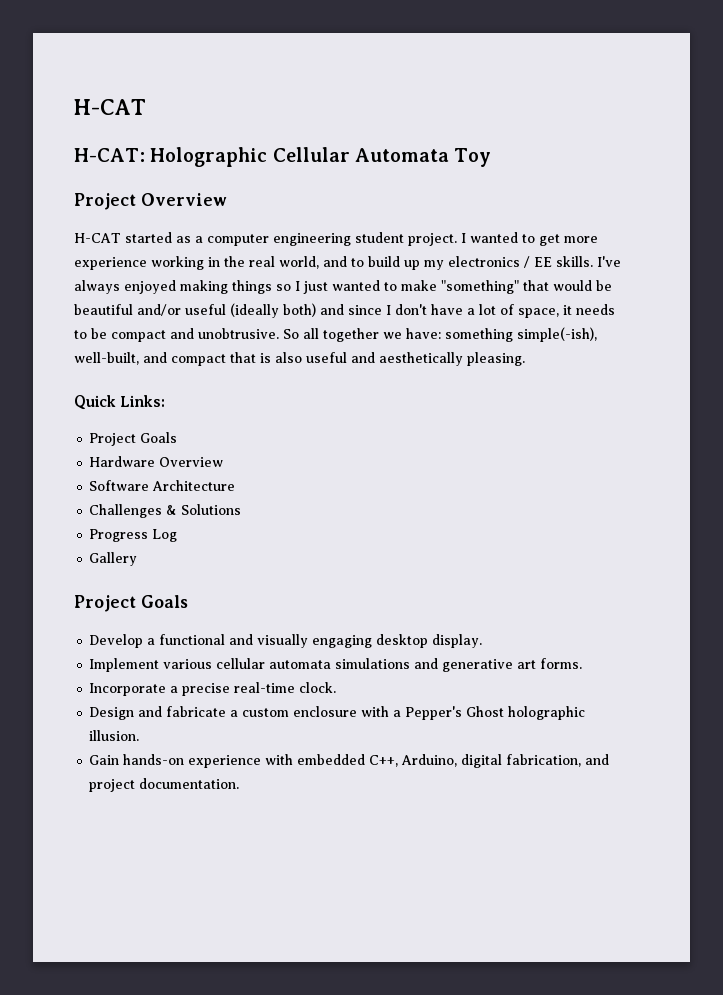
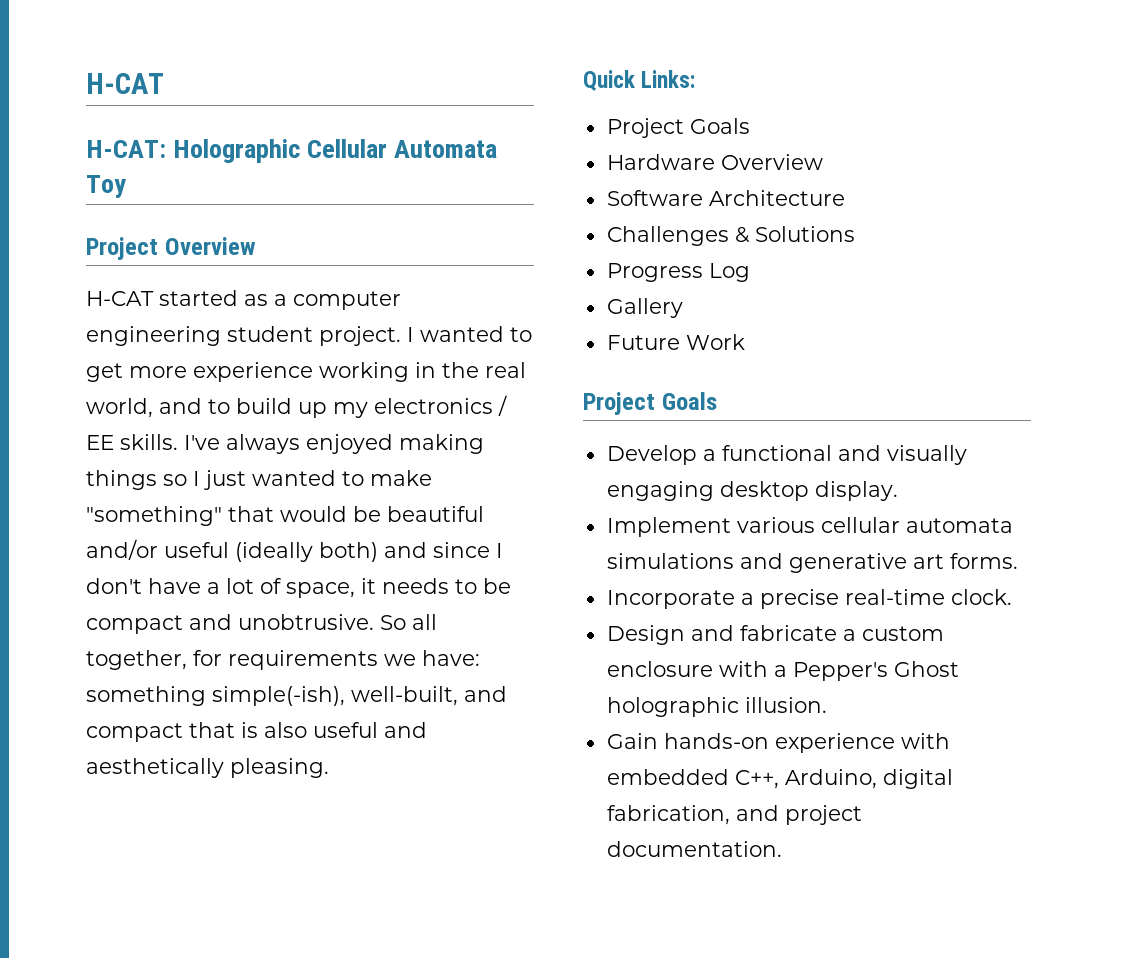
- So all together we have: something simple(-ish), well-built, and compact that is also useful and aesthetically pleasing.
+ So all together, for requirements we have: something simple(-ish), well-built, and compact that is also useful and aesthetically pleasing.
+ Future Work

